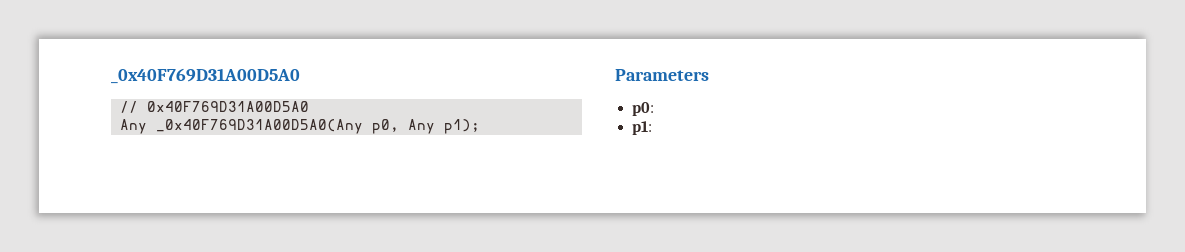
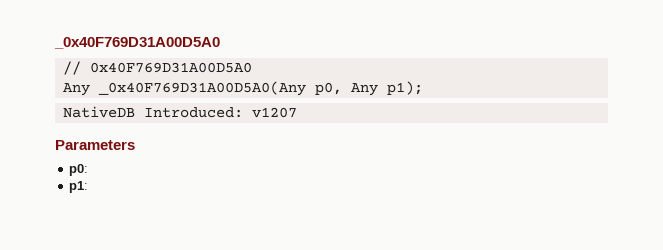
+ NativeDB Introduced: v1207

